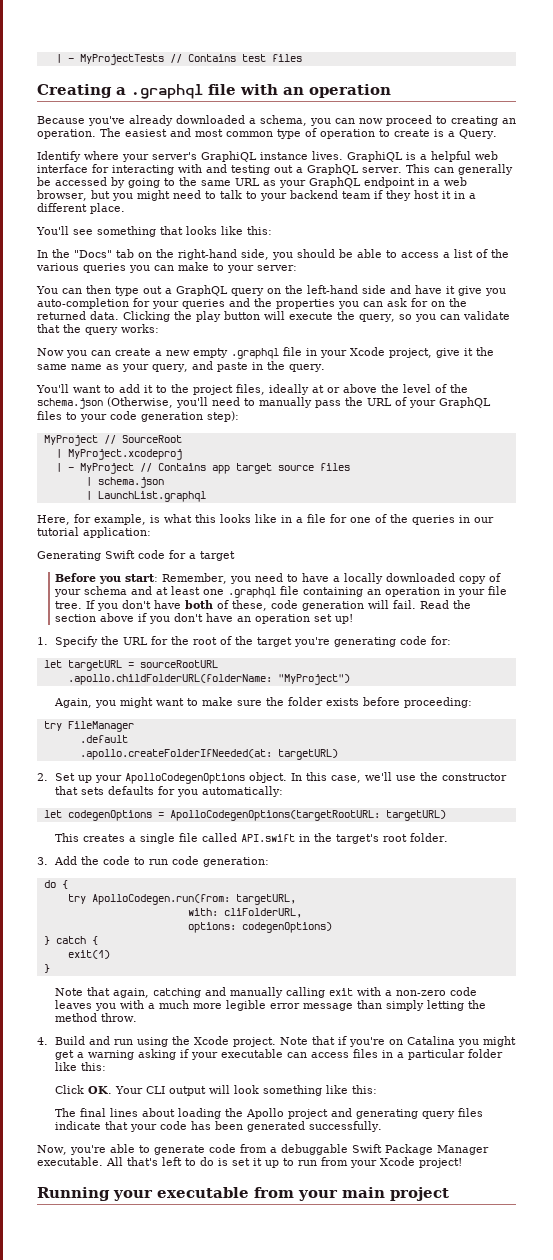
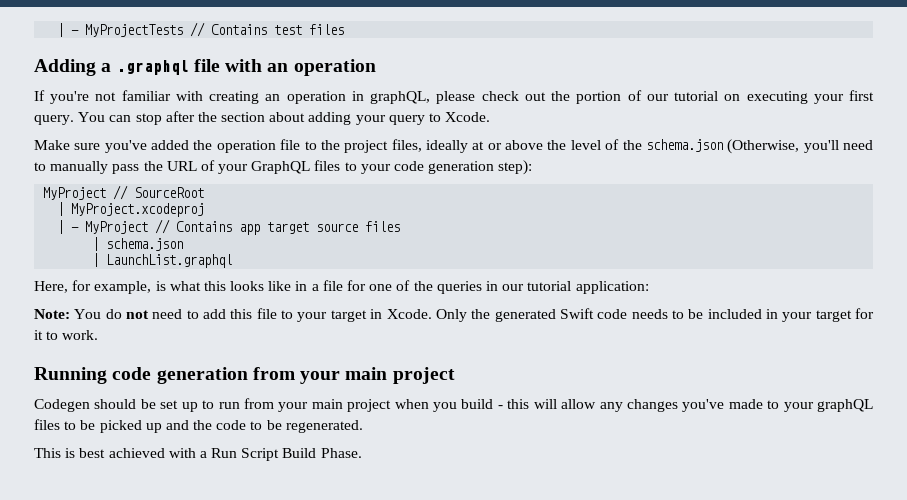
- Creating a .graphql file with an operation
+ Adding a .graphql file with an operation
- Because you've already downloaded a schema, you can now proceed to creating an operation. The easiest and most common type of operation to create is a Query.
- Identify where your server's GraphiQL instance lives. GraphiQL is a helpful web interface for interacting with and testing out a GraphQL server. This can generally be accessed by going to the same URL as your GraphQL endpoint in a web browser, but you might need to talk to your backend team if they host it in a different place.
- You'll see something that looks like this:
- In the "Docs" tab on the right-hand side, you should be able to access a list of the various queries you can make to your server:
- You can then type out a GraphQL query on the left-hand side and have it give you auto-completion for your queries and the properties you can ask for on the returned data. Clicking the play button will execute the query, so you can validate that the query works:
- Now you can create a new empty .graphql file in your Xcode project, give it the same name as your query, and paste in the query.
- You'll want to add it to the project files, ideally at or above the level of the schema.json (Otherwise, you'll need to manually pass the URL of your GraphQL files to your code generation step):
+ If you're not familiar with creating an operation in graphQL, please check out the portion of our tutorial on executing your first query. You can stop after the section about adding your query to Xcode.
+ Make sure you've added the operation file to the project files, ideally at or above the level of the schema.json (Otherwise, you'll need to manually pass the URL of your GraphQL files to your code generation step):
- Generating Swift code for a target
- Before you start: Remember, you need to have a locally downloaded copy of your schema and at least one .graphql file containing an operation in your file tree. If you don't have both of these, code generation will fail. Read the section above if you don't have an operation set up!
- 1. Specify the URL for the root of the target you're generating code for:
- let targetURL = sourceRootURL
- .apollo.childFolderURL(folderName: "MyProject")
- Again, you might want to make sure the folder exists before proceeding:
- try FileManager
- .default
- .apollo.createFolderIfNeeded(at: targetURL)
- 2. Set up your ApolloCodegenOptions object. In this case, we'll use the constructor that sets defaults for you automatically:
- let codegenOptions = ApolloCodegenOptions(targetRootURL: targetURL)
- This creates a single file called API.swift in the target's root folder.
- 3. Add the code to run code generation:
- do {
- try ApolloCodegen.run(from: targetURL,
- with: cliFolderURL,
- options: codegenOptions)
- } catch {
- exit(1)
- }
- Note that again, catching and manually calling exit with a non-zero code leaves you with a much more legible error message than simply letting the method throw.
- 4. Build and run using the Xcode project. Note that if you're on Catalina you might get a warning asking if your executable can access files in a particular folder like this:
- Click OK. Your CLI output will look something like this:
- The final lines about loading the Apollo project and generating query files indicate that your code has been generated successfully.
- Now, you're able to generate code from a debuggable Swift Package Manager executable. All that's left to do is set it up to run from your Xcode project!
- Running your executable from your main project
+ Note: You do not need to add this file to your target in Xcode. Only the generated Swift code needs to be included in your target for it to work.
+ Running code generation from your main project
+ Codegen should be set up to run from your main project when you build - this will allow any changes you've made to your graphQL files to be picked up and the code to be regenerated.
+ This is best achieved with a Run Script Build Phase.

